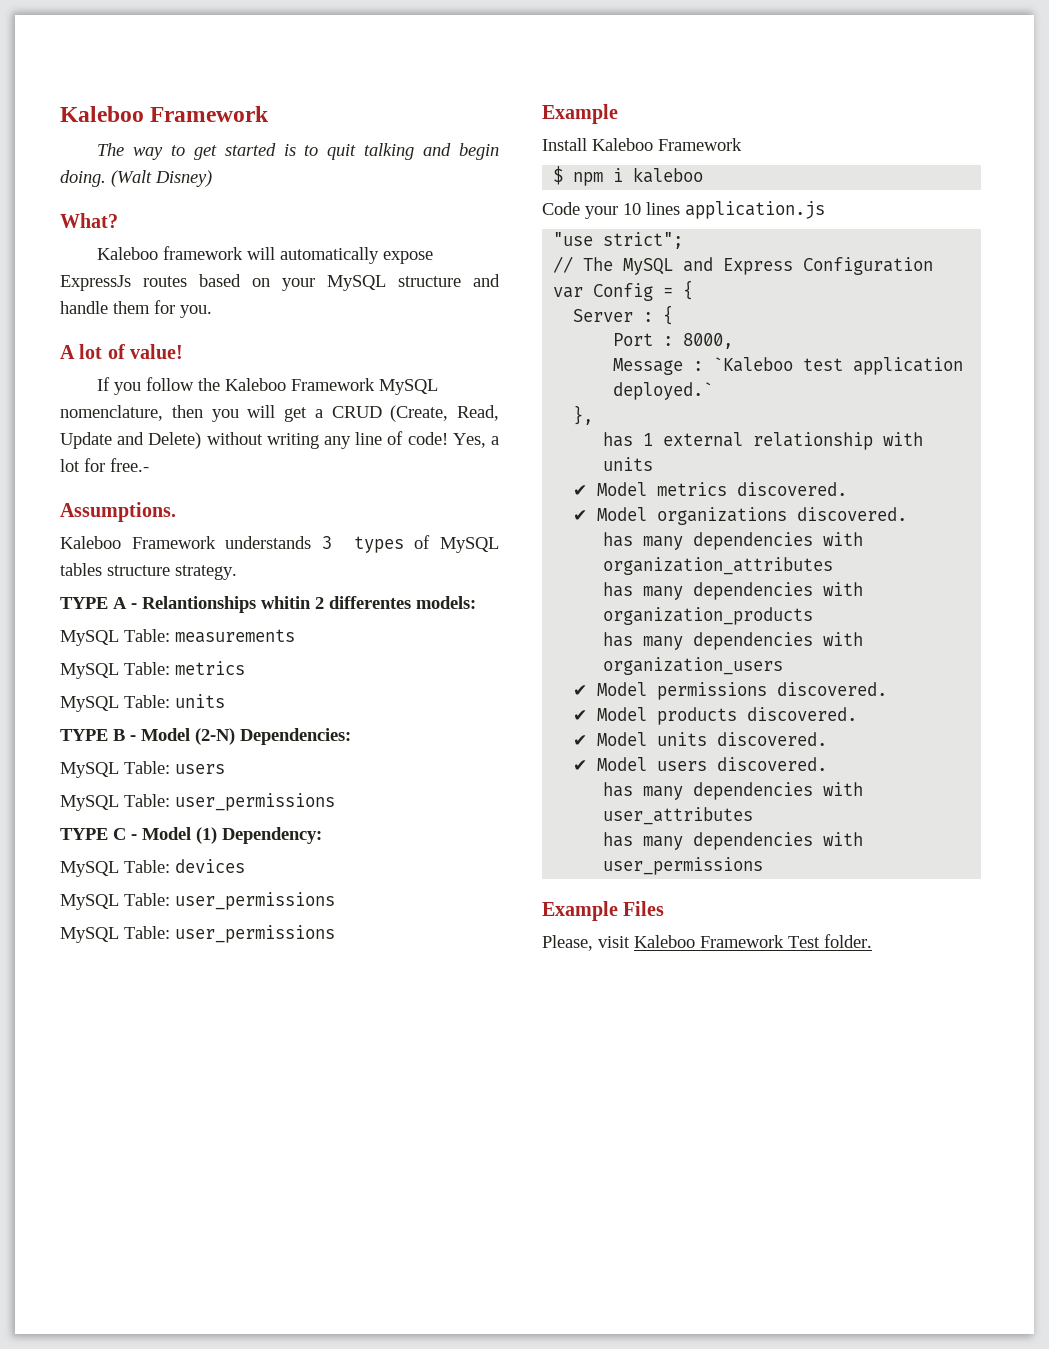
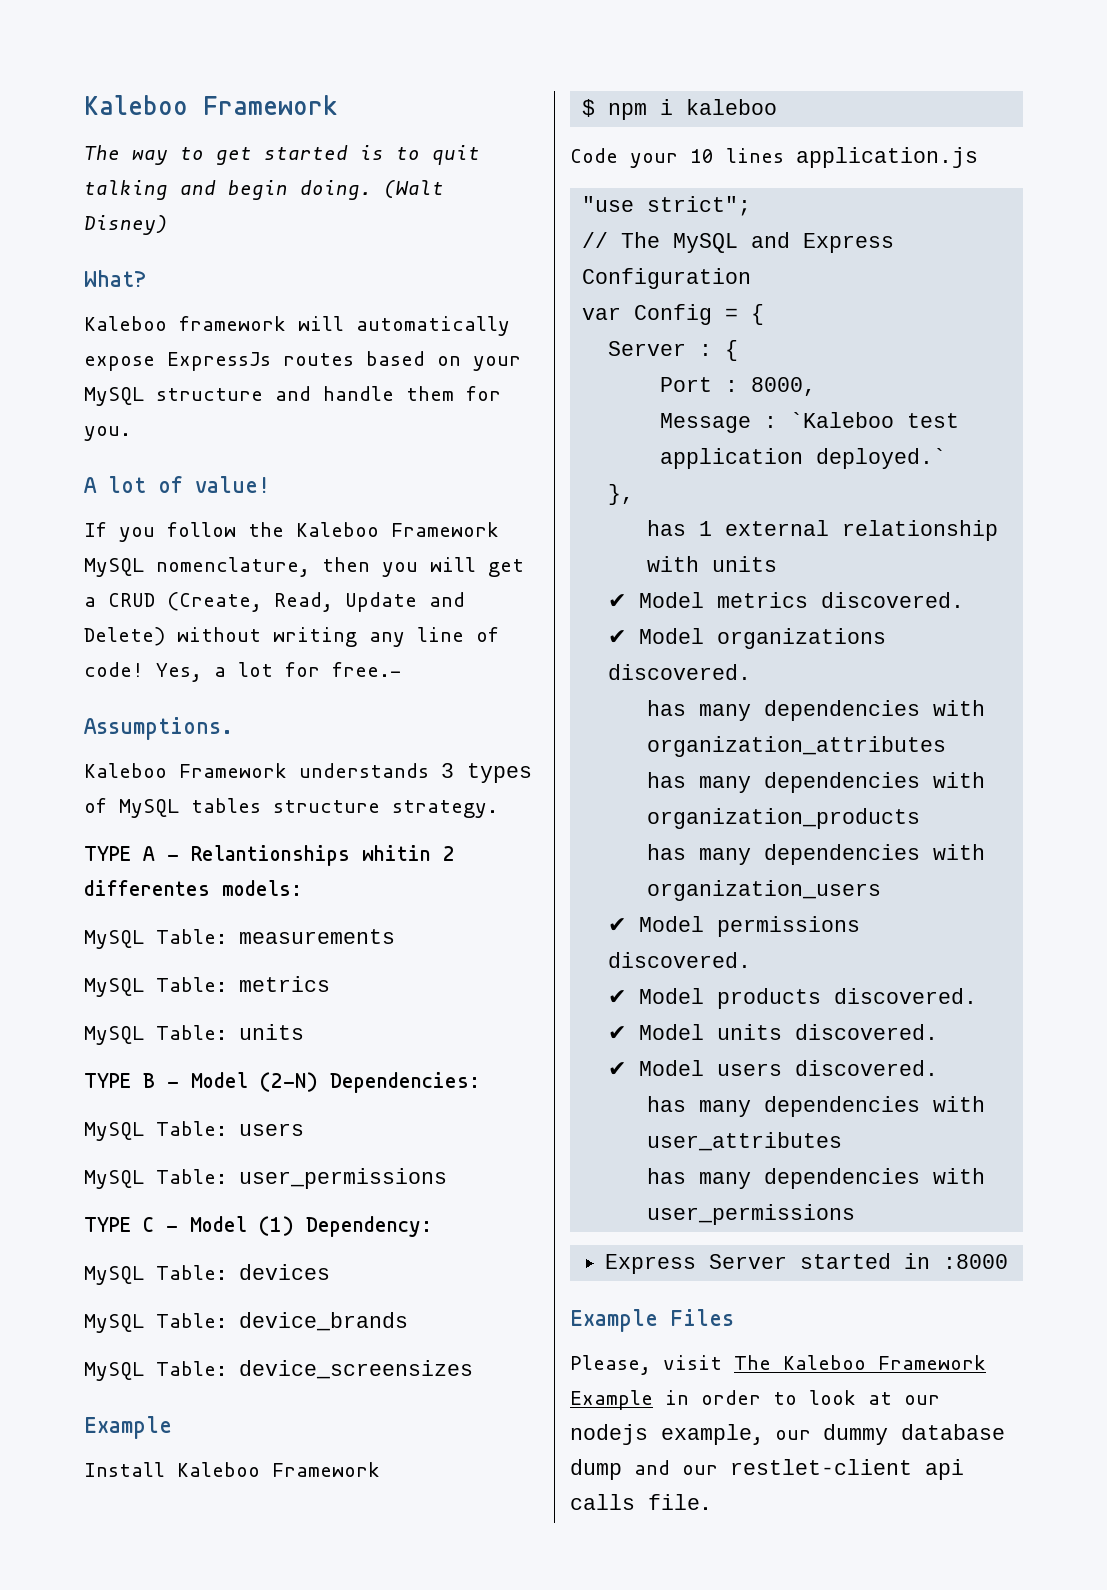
  MySQL Table: devices
- MySQL Table: user_permissions
- MySQL Table: user_permissions
+ MySQL Table: device_brands
+ MySQL Table: device_screensizes
+ Express Server started in :8000
- Please, visit Kaleboo Framework Test folder.
+ Please, visit The Kaleboo Framework Example in order to look at our nodejs example, our dummy database dump and our restlet-client api calls file.

